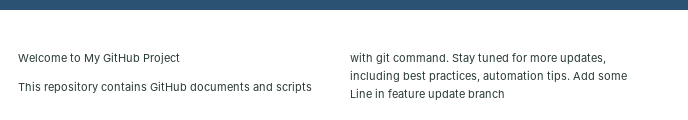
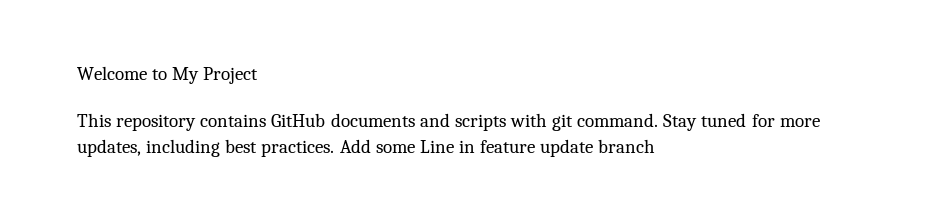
- Welcome to My GitHub Project
+ Welcome to My Project
- Stay tuned for more updates, including best practices, automation tips.
+ Stay tuned for more updates, including best practices.

